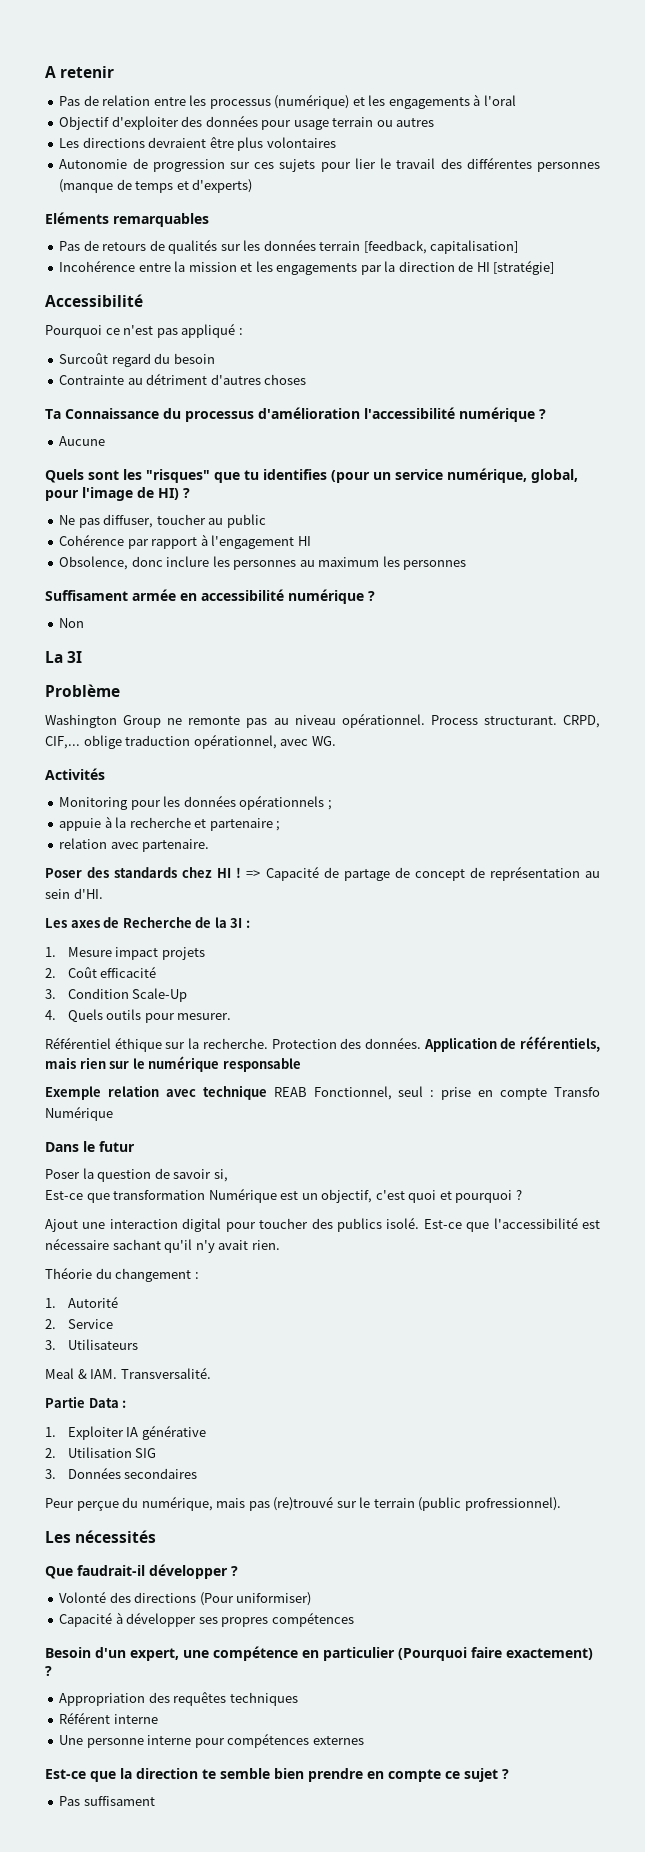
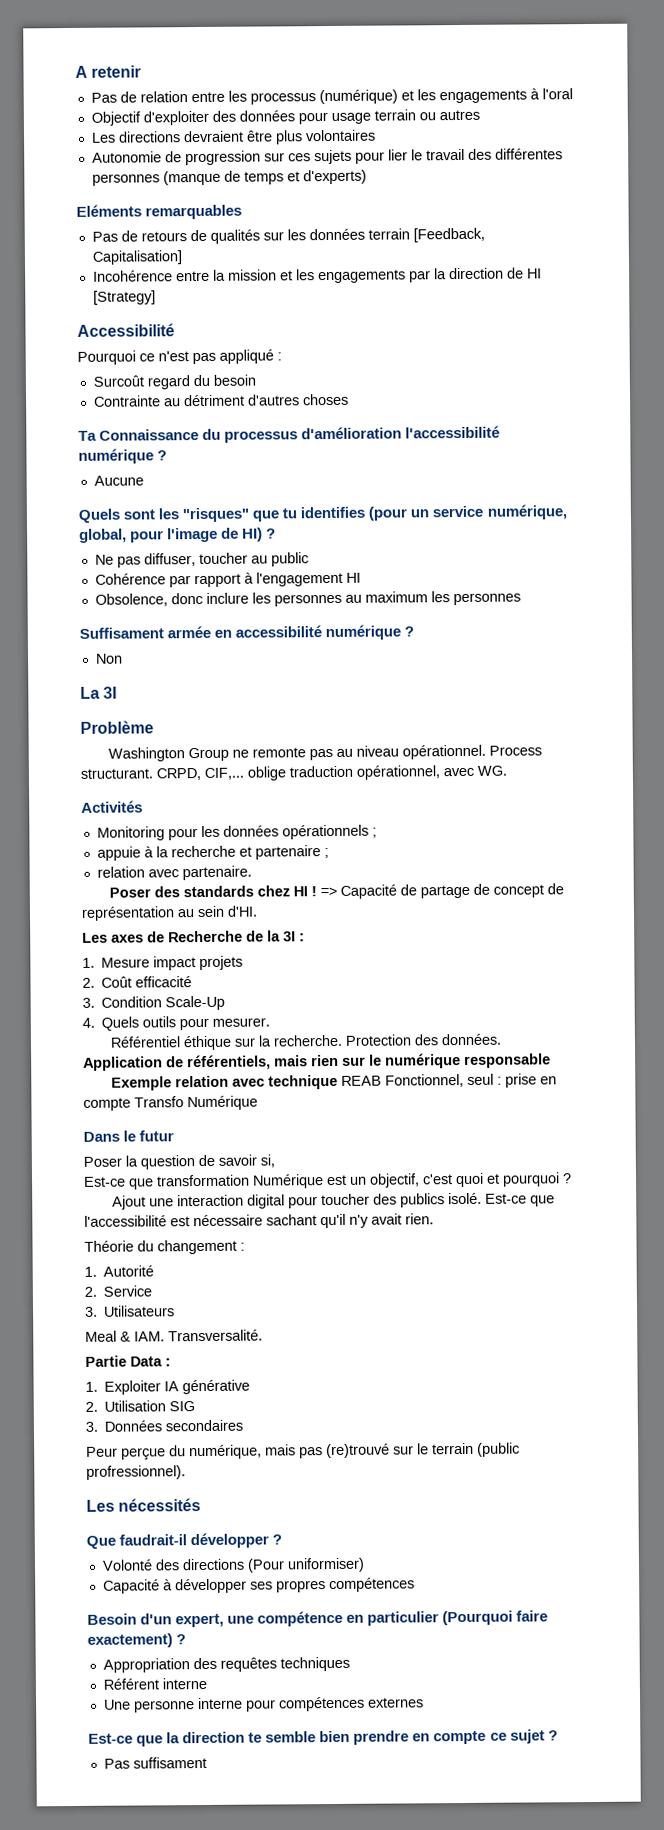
- Pas de retours de qualités sur les données terrain [feedback, capitalisation]
+ Pas de retours de qualités sur les données terrain [Feedback, Capitalisation]
- Incohérence entre la mission et les engagements par la direction de HI [stratégie]
+ Incohérence entre la mission et les engagements par la direction de HI [Strategy]

